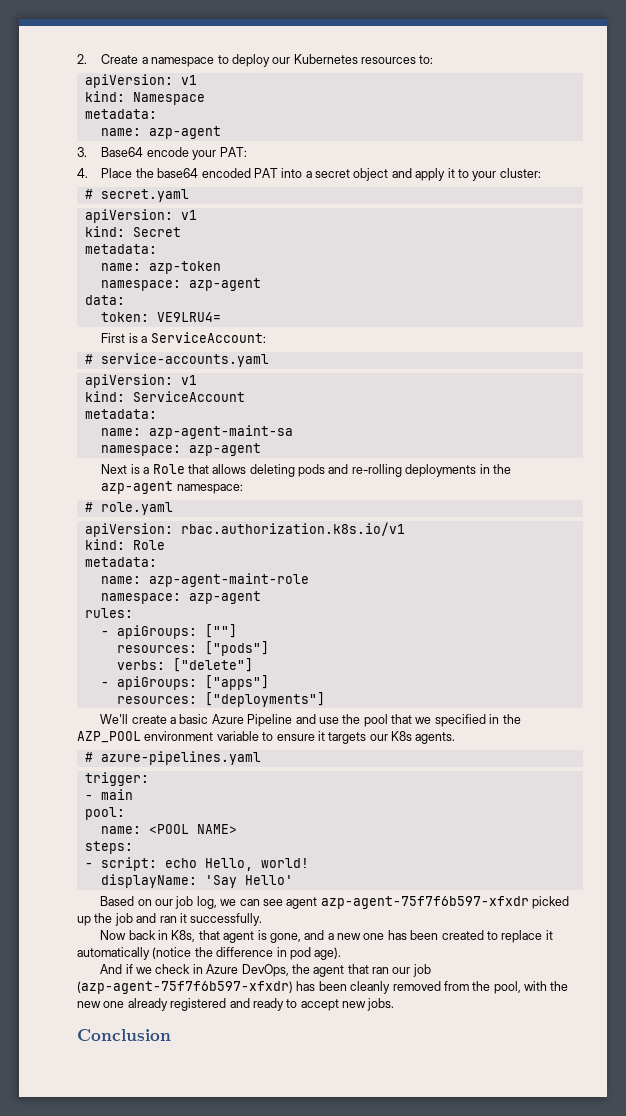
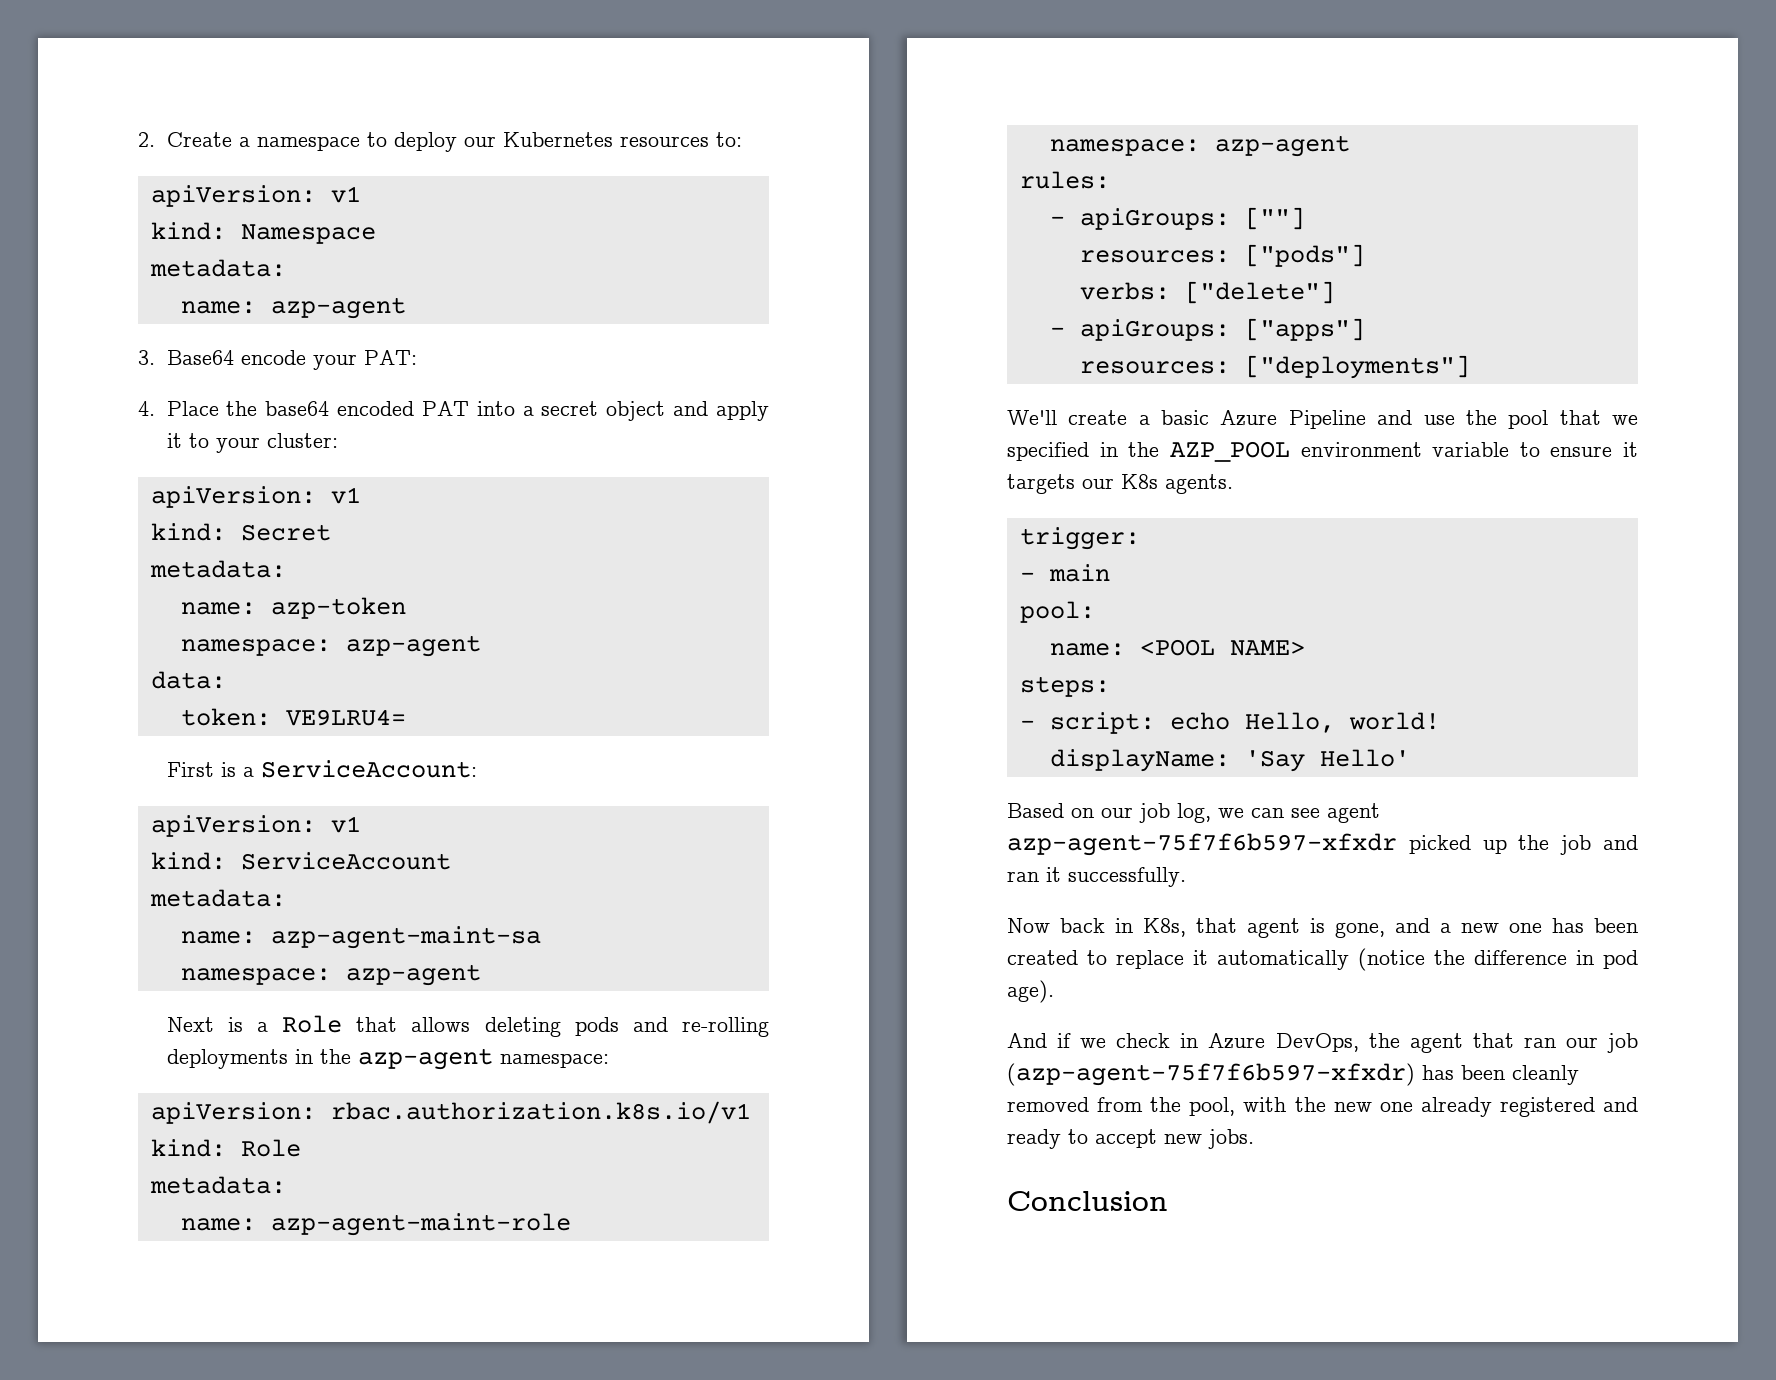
- # secret.yaml
- # service-accounts.yaml
- # role.yaml
- # azure-pipelines.yaml

